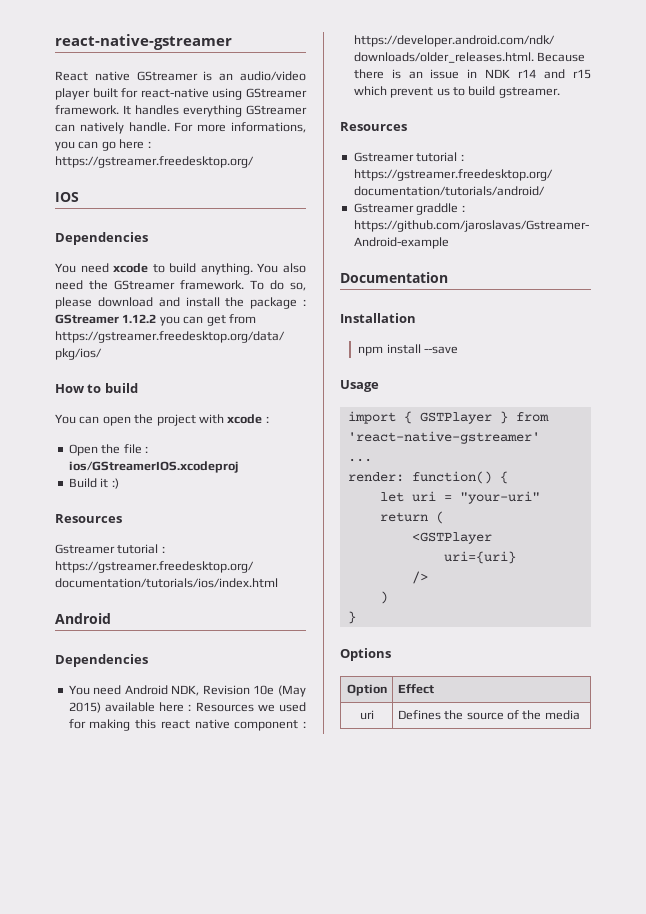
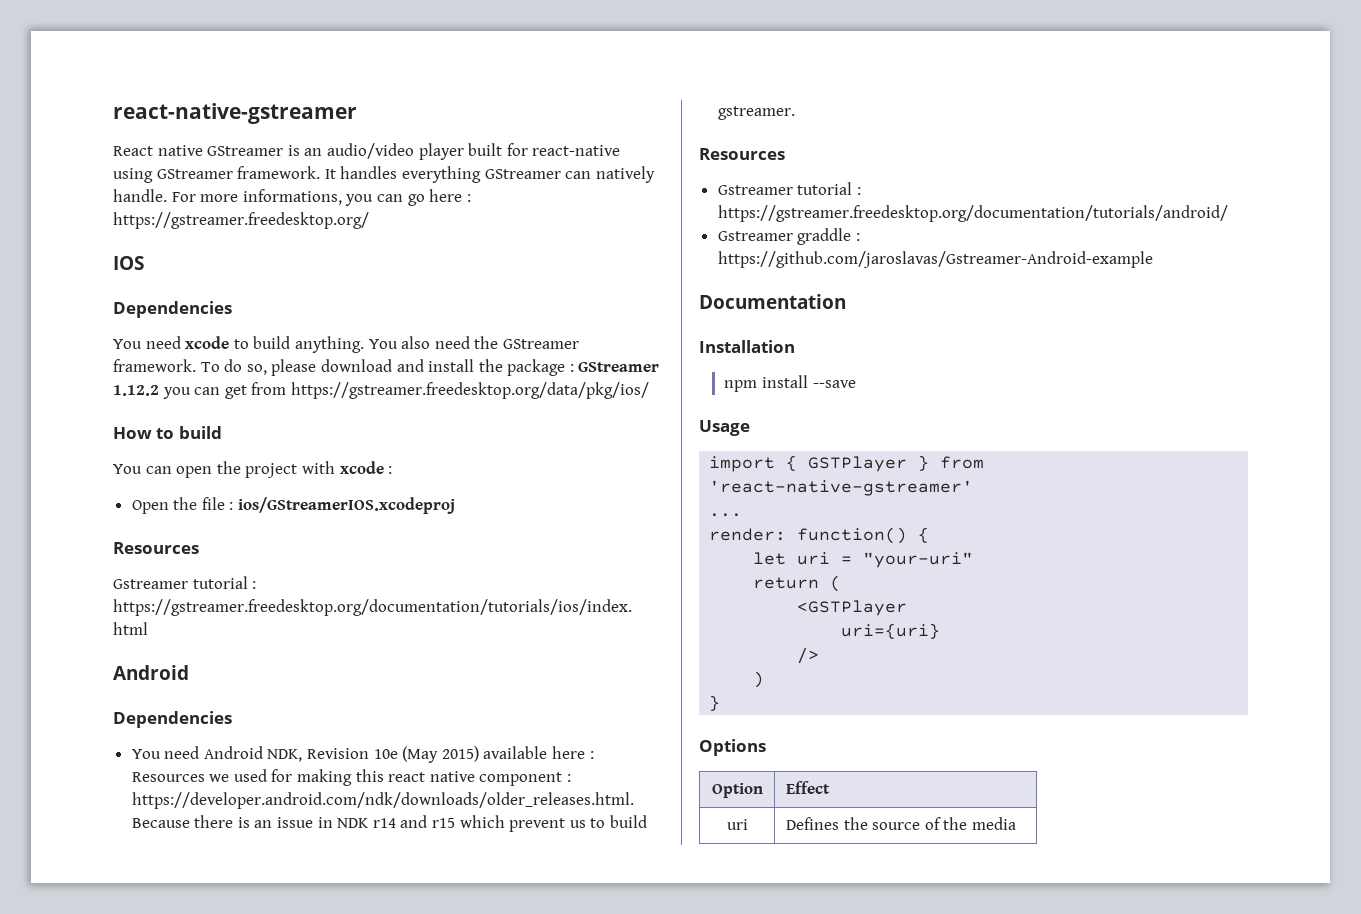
- Build it :)

